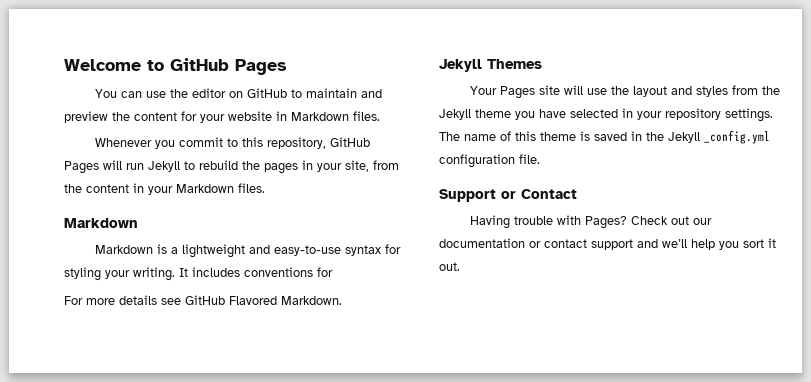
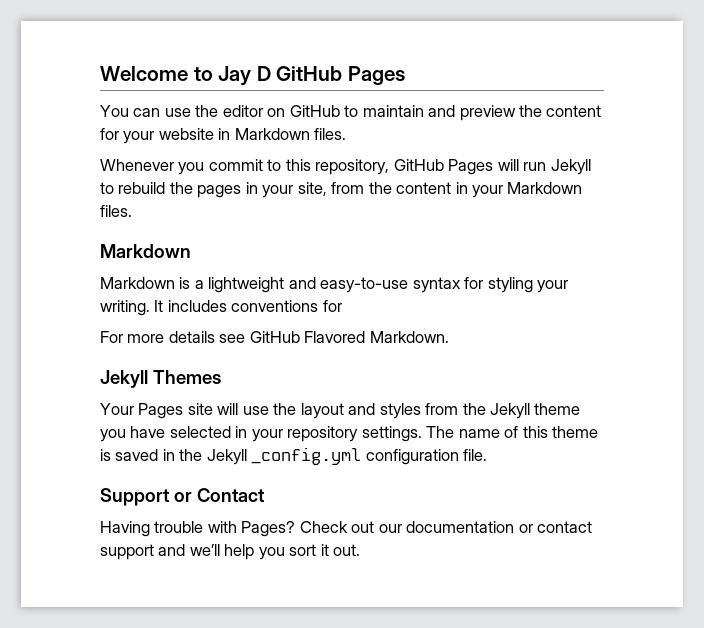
- Welcome to GitHub Pages
+ Welcome to Jay D GitHub Pages

